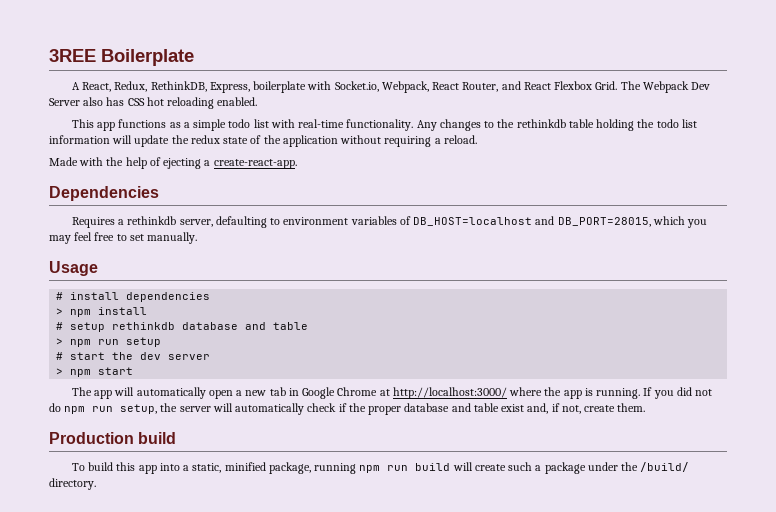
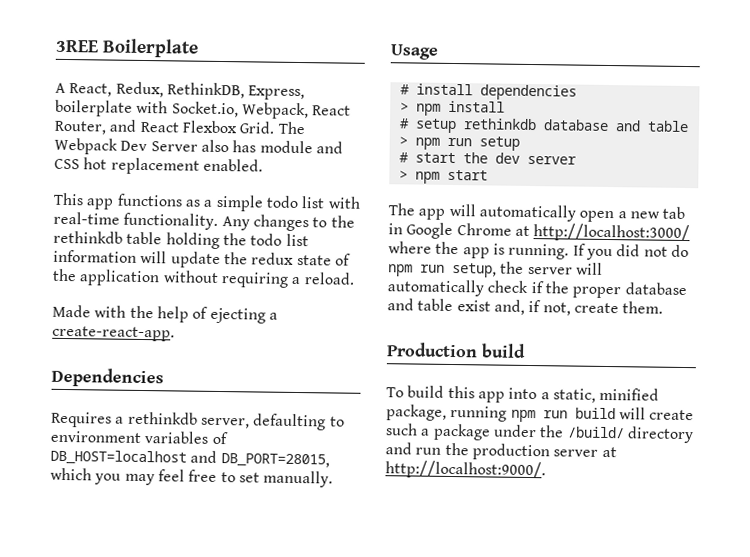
- The Webpack Dev Server also has CSS hot reloading enabled.
+ The Webpack Dev Server also has module and CSS hot replacement enabled.
- To build this app into a static, minified package, running npm run build will create such a package under the /build/ directory.
+ To build this app into a static, minified package, running npm run build will create such a package under the /build/ directory and run the production server at http://localhost:9000/.

